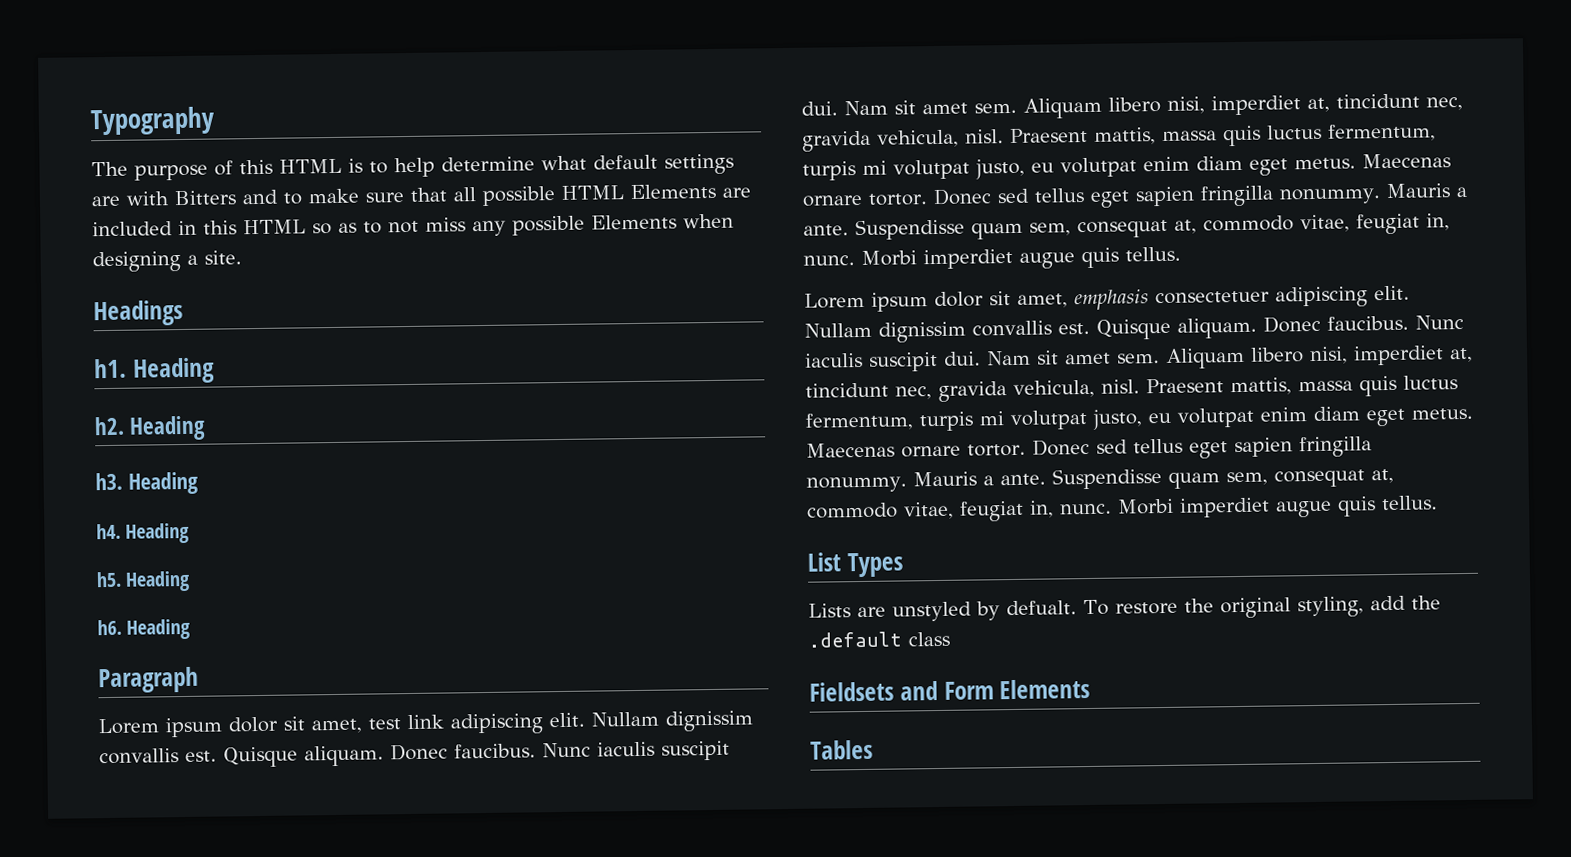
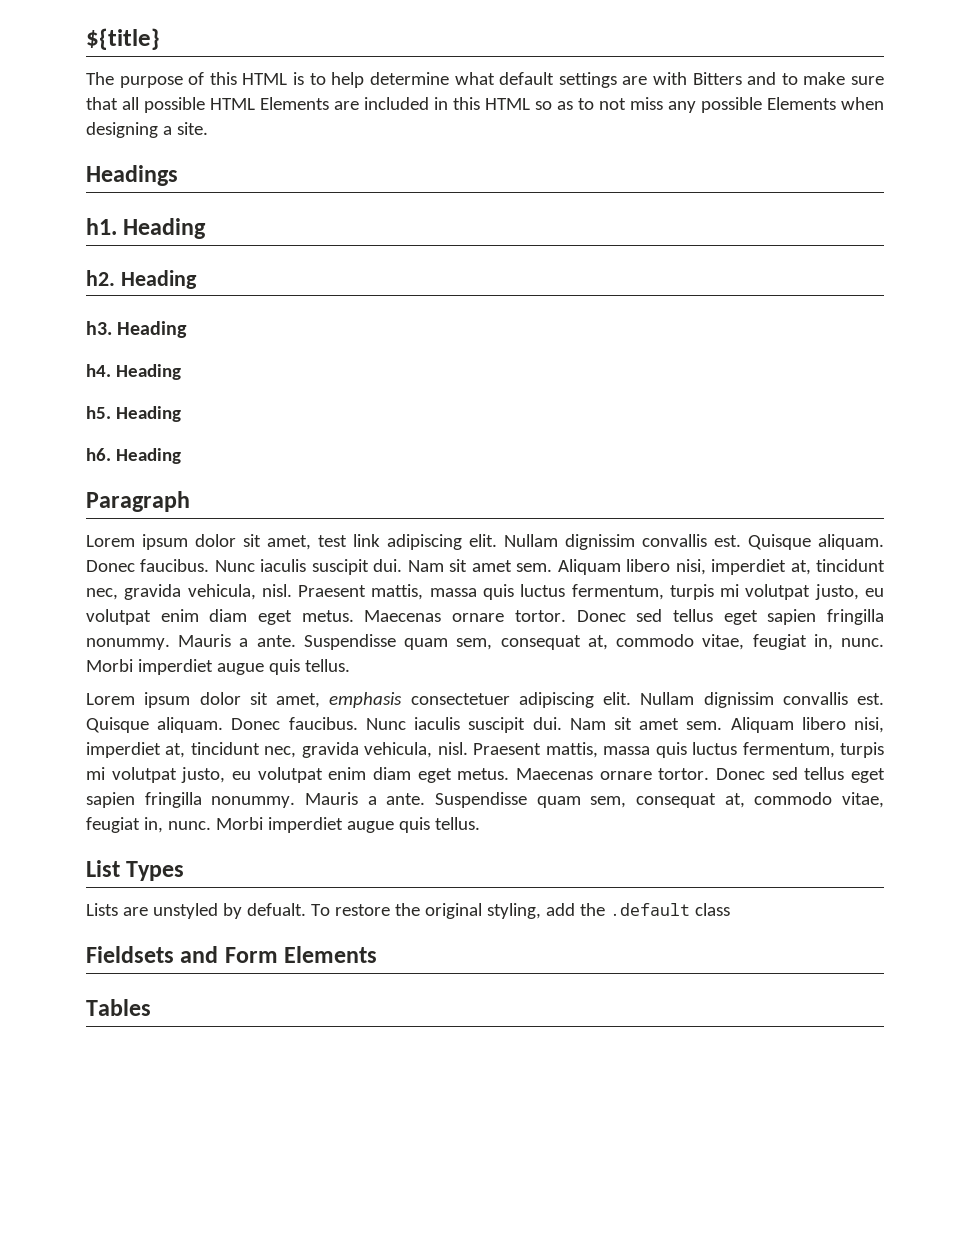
- Typography
+ ${title}

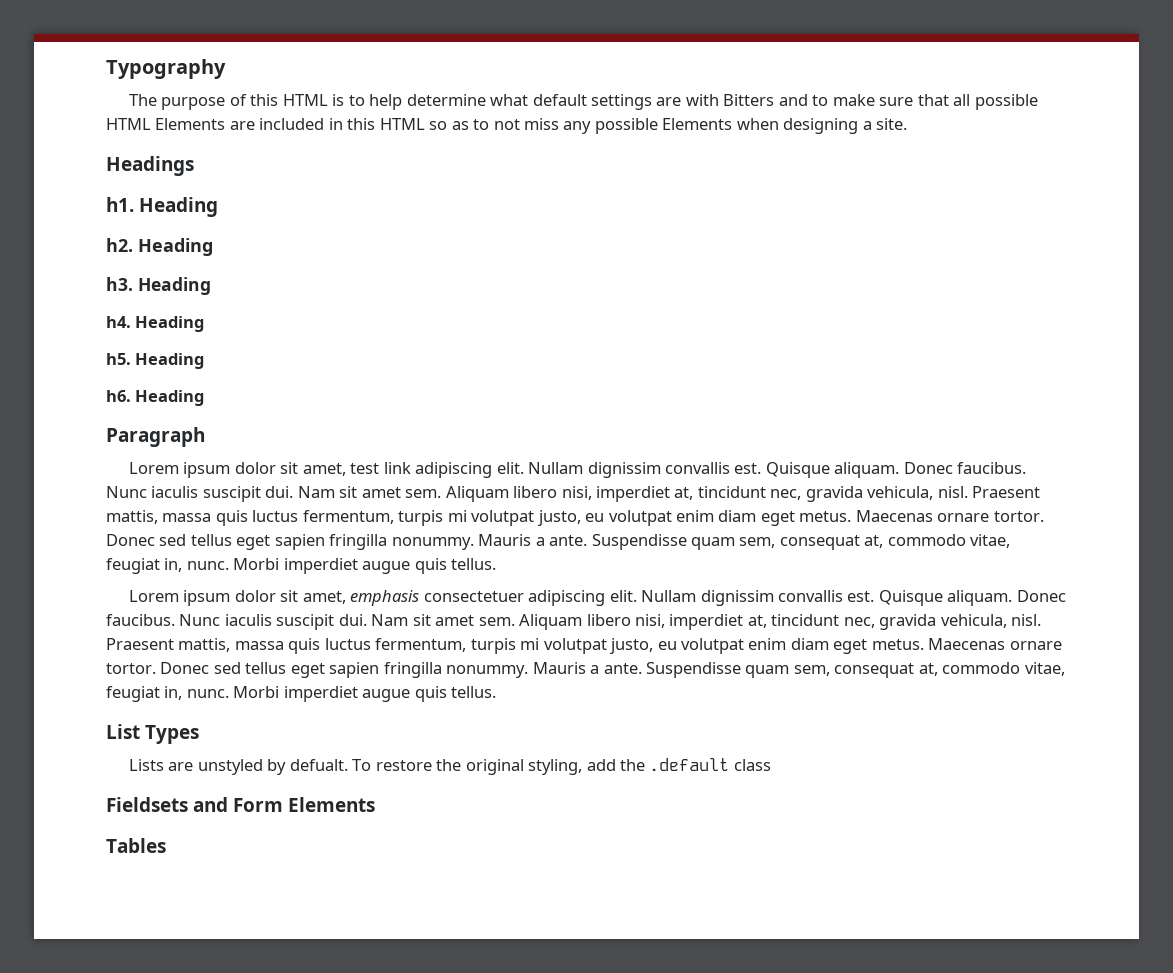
- ${title}
+ Typography

